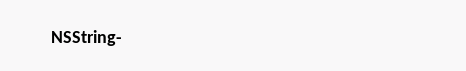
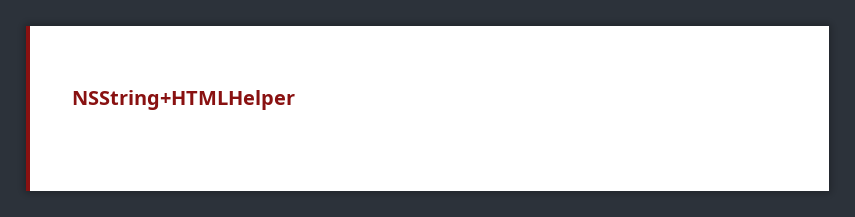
- NSString-
+ NSString+HTMLHelper

